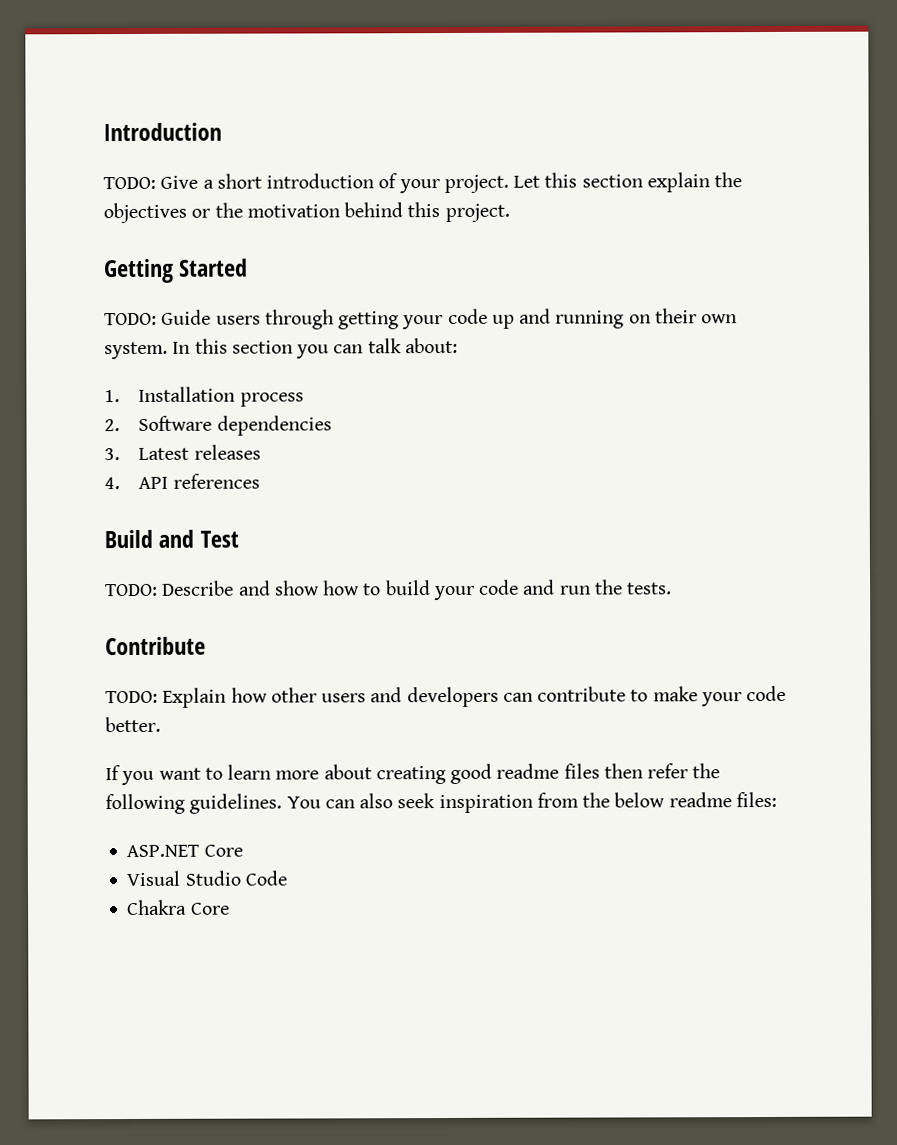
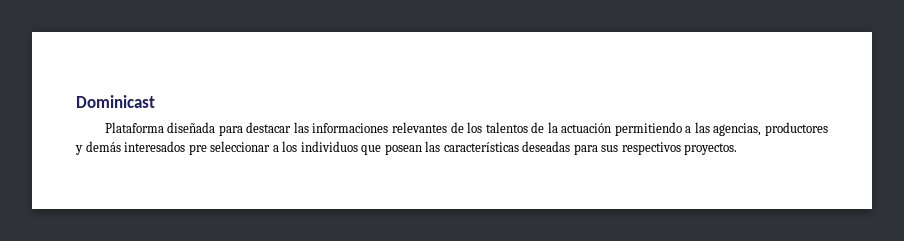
- Introduction
- TODO: Give a short introduction of your project. Let this section explain the objectives or the motivation behind this project.
- Getting Started
- TODO: Guide users through getting your code up and running on their own system. In this section you can talk about:
- 1. Installation process
- 2. Software dependencies
- 3. Latest releases
- 4. API references
- Build and Test
- TODO: Describe and show how to build your code and run the tests.
- Contribute
- TODO: Explain how other users and developers can contribute to make your code better.
- If you want to learn more about creating good readme files then refer the following guidelines. You can also seek inspiration from the below readme files:
- ASP.NET Core
- Visual Studio Code
- Chakra Core
+ Dominicast
+ Plataforma diseñada para destacar las informaciones relevantes de los talentos de la actuación permitiendo a las agencias, productores y demás interesados pre seleccionar a los individuos que posean las características deseadas para sus respectivos proyectos.

